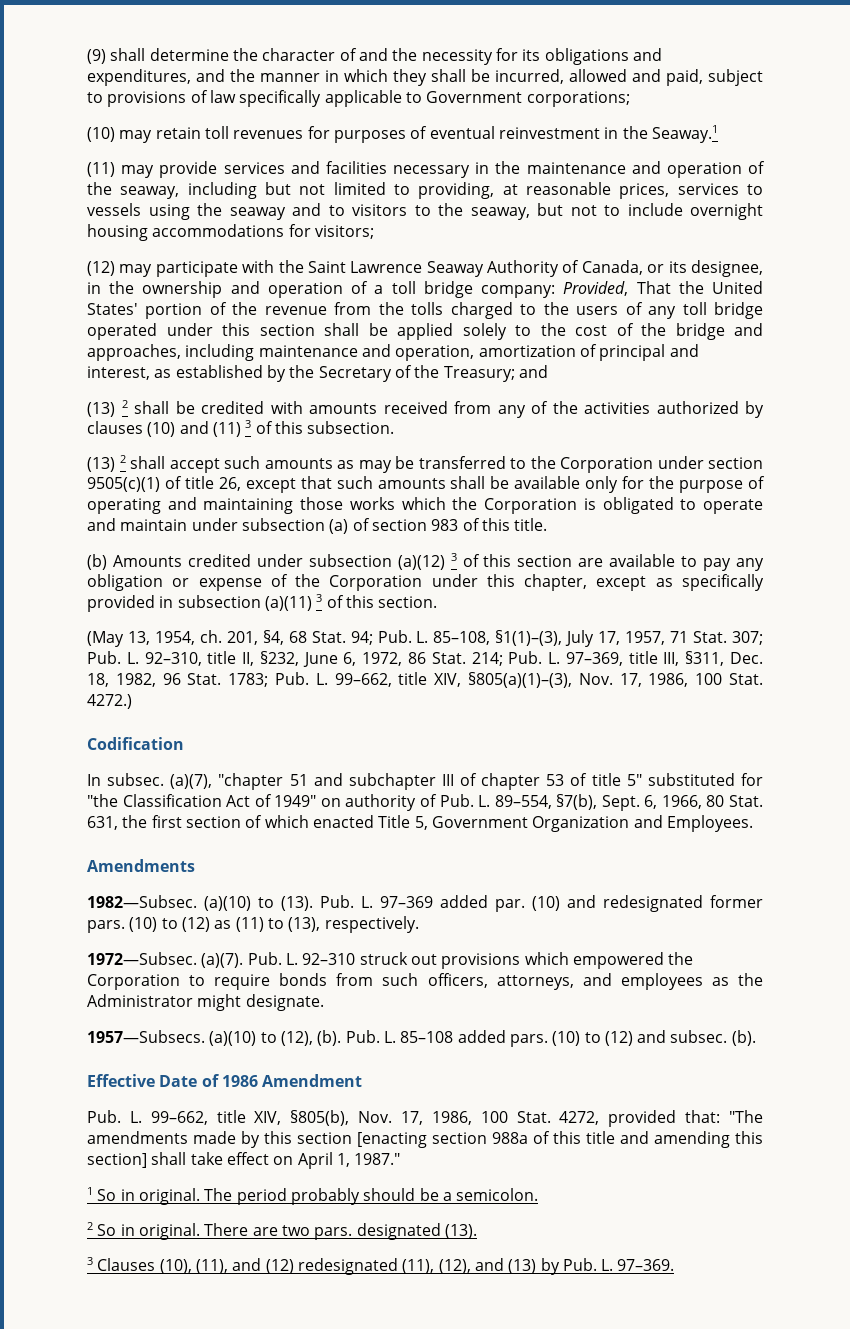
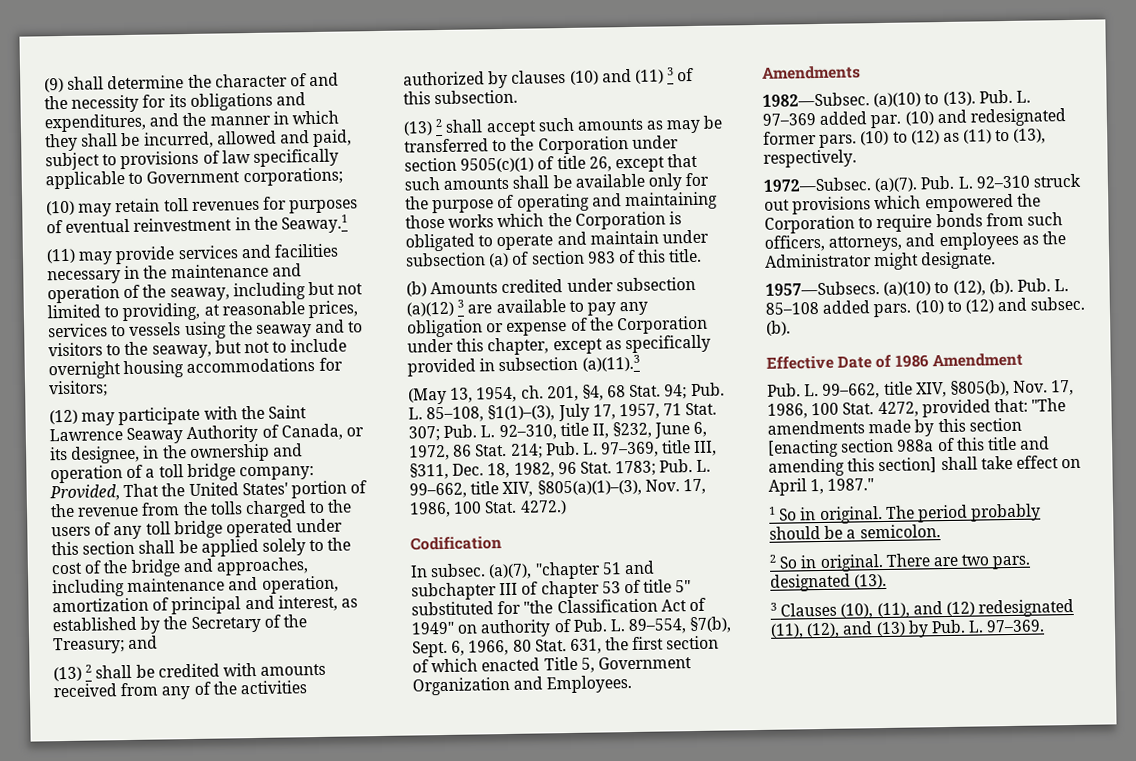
- (b) Amounts credited under subsection (a)(12) 3 of this section are available to pay any obligation or expense of the Corporation under this chapter, except as specifically provided in subsection (a)(11) 3 of this section.
+ (b) Amounts credited under subsection (a)(12) 3 are available to pay any obligation or expense of the Corporation under this chapter, except as specifically provided in subsection (a)(11).3

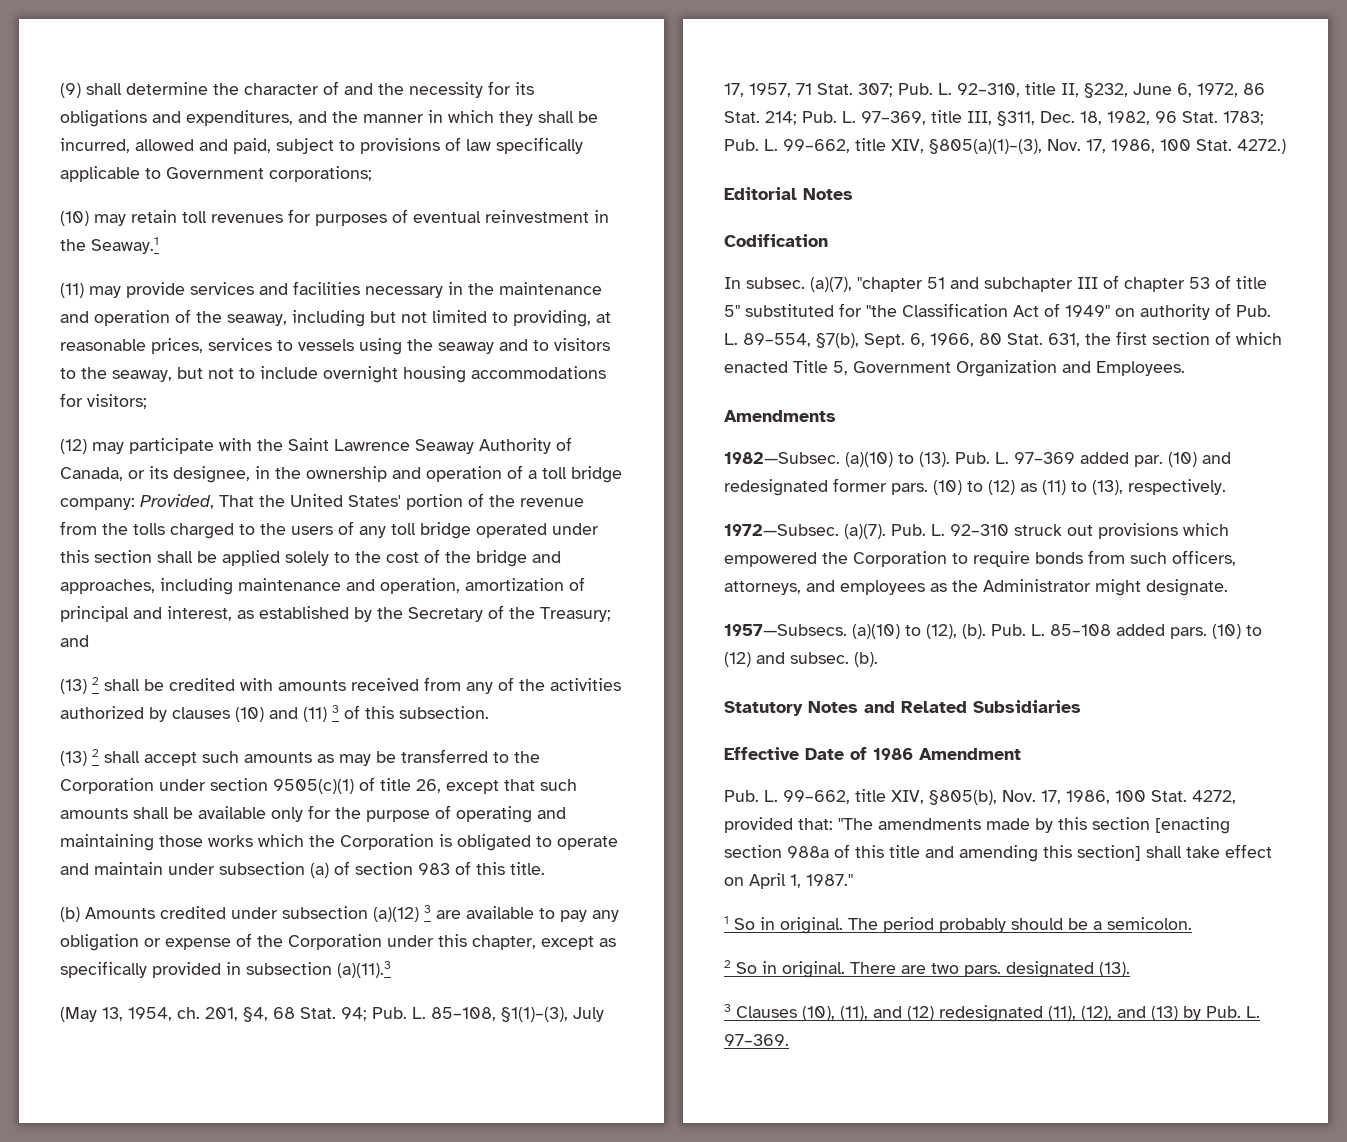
+ Editorial Notes
+ Statutory Notes and Related Subsidiaries

